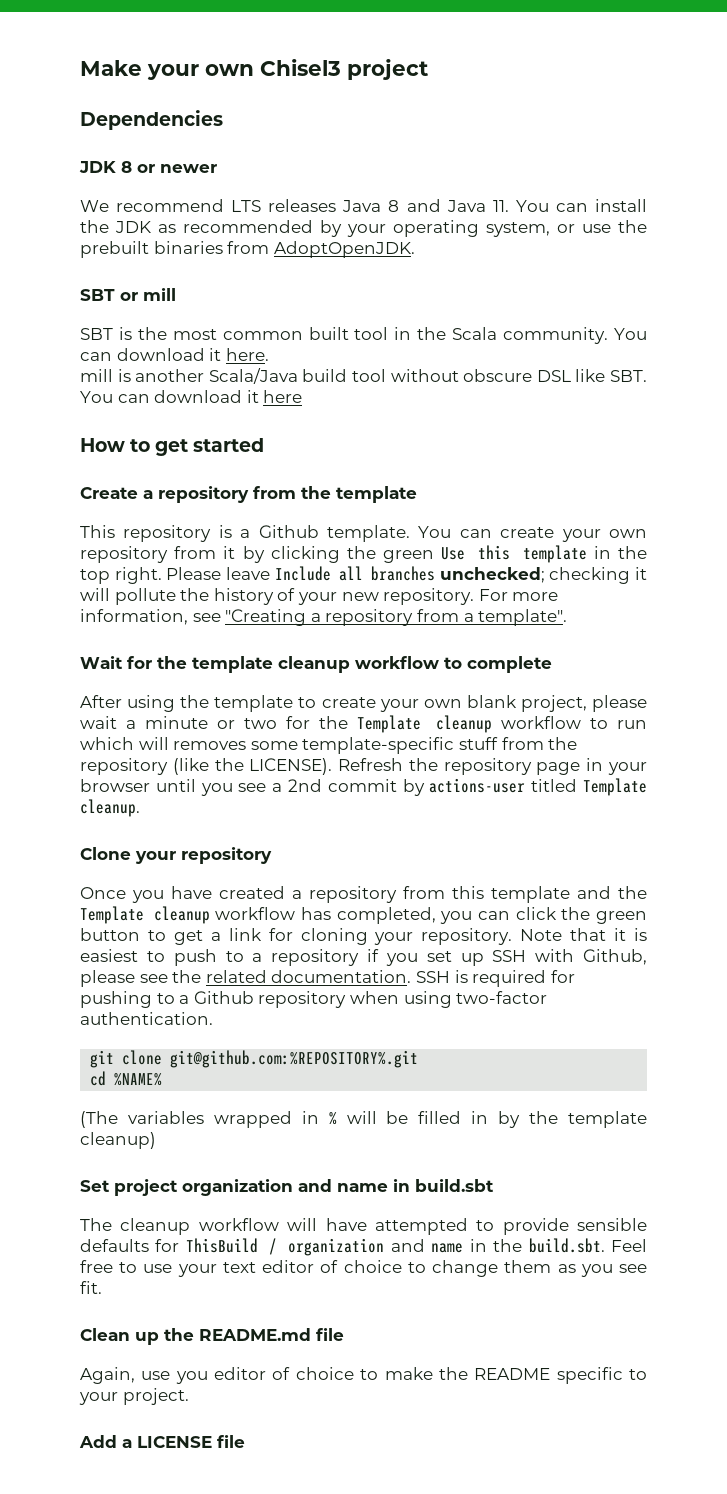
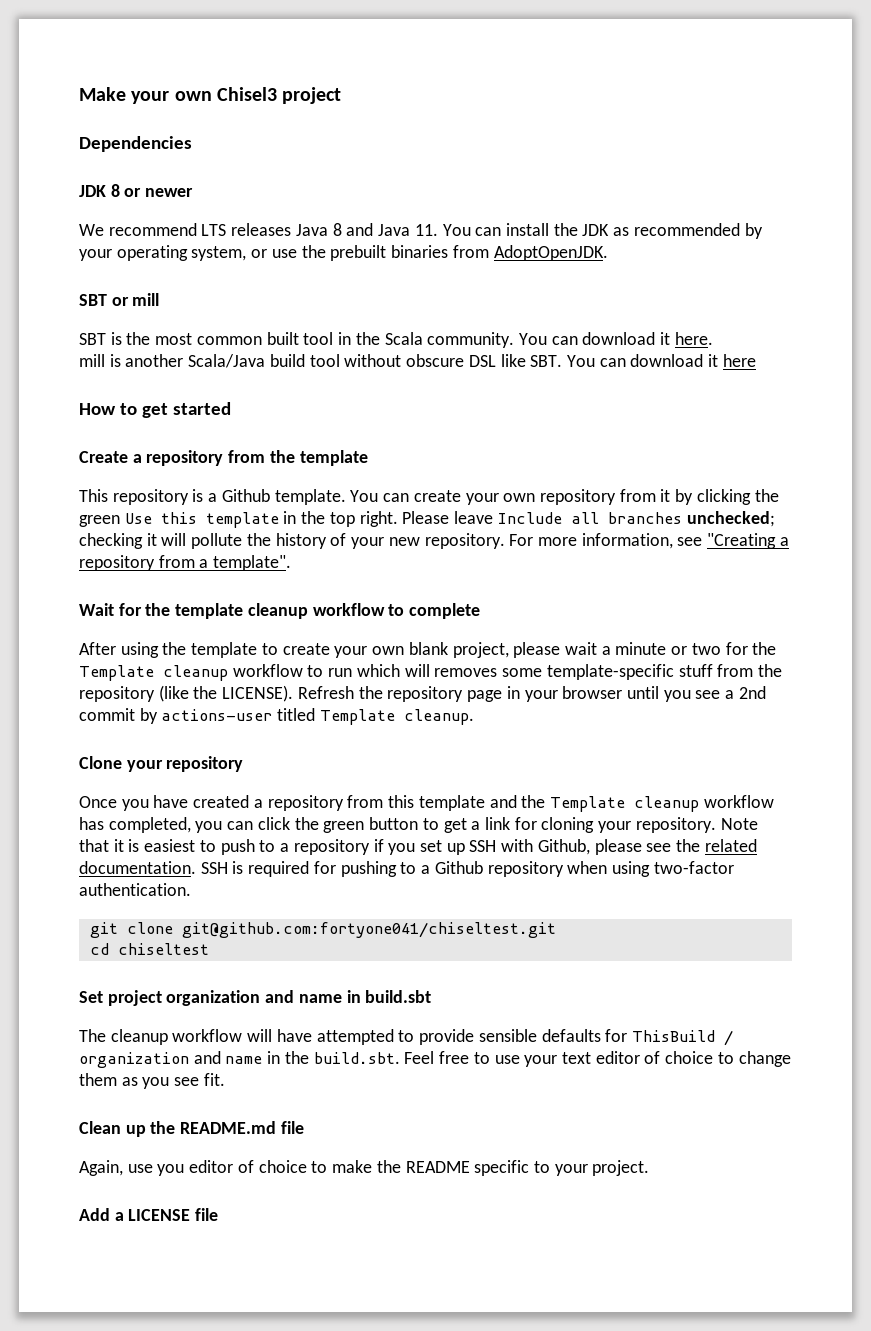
- git clone git@github.com:%REPOSITORY%.git
+ git clone git@github.com:fortyone041/chiseltest.git
- cd %NAME%
- (The variables wrapped in % will be filled in by the template cleanup)
+ cd chiseltest

